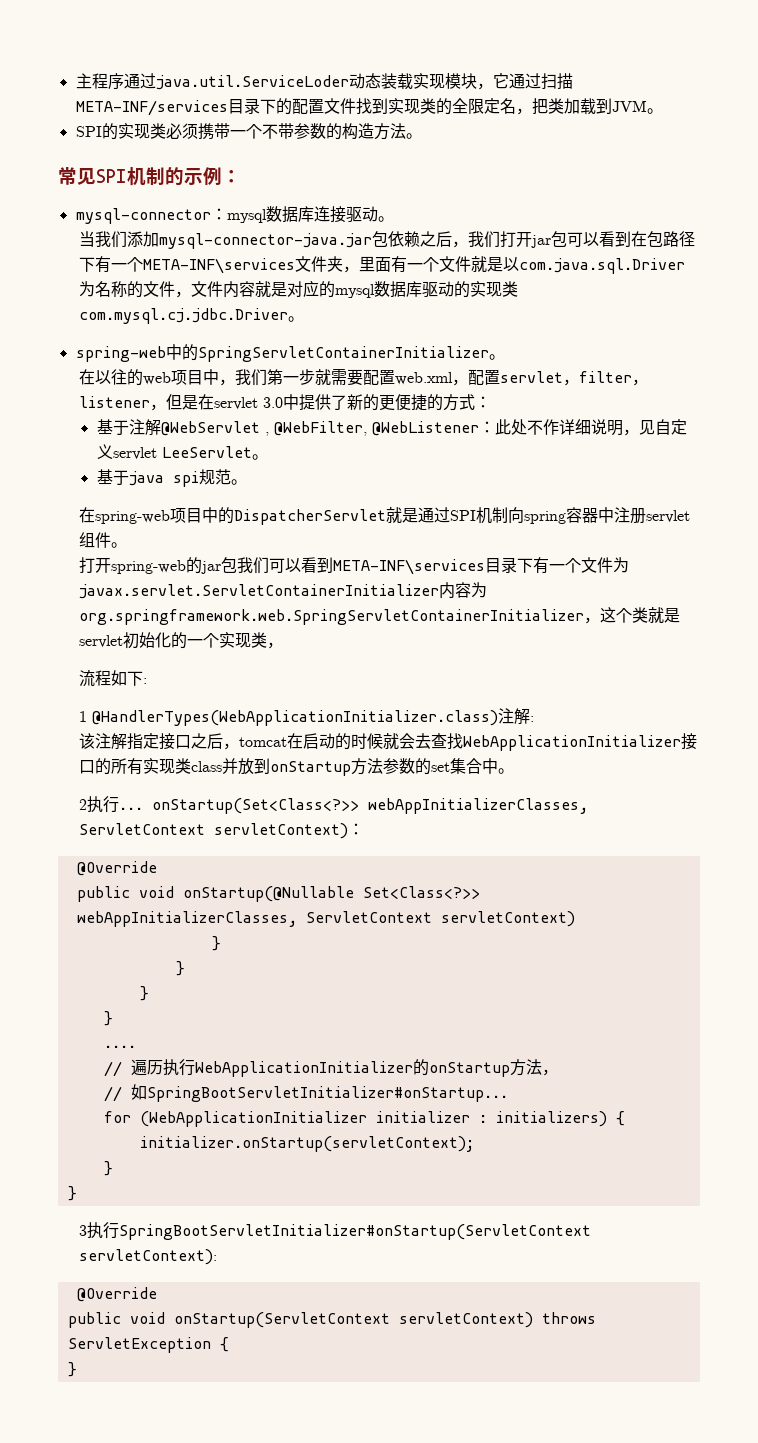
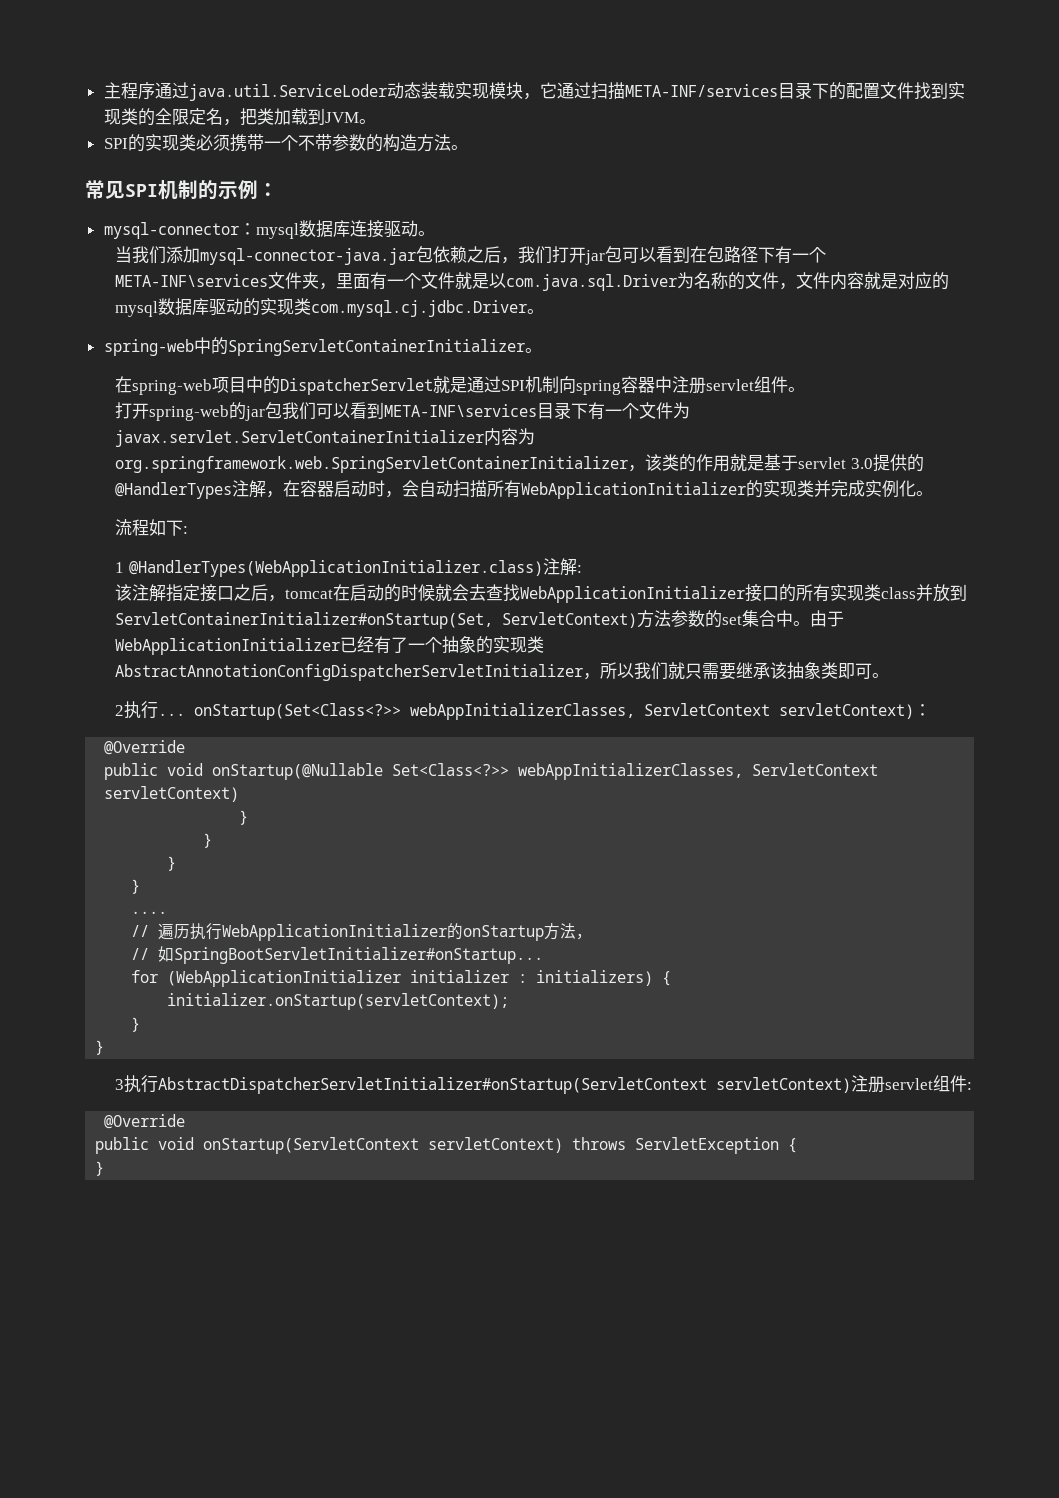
- 在以往的web项目中，我们第一步就需要配置web.xml，配置servlet，filter，listener，但是在servlet 3.0中提供了新的更便捷的方式：
- 基于注解@WebServlet , @WebFilter, @WebListener：此处不作详细说明，见自定义servlet LeeServlet。
- 基于java spi规范。
- 打开spring-web的jar包我们可以看到META-INF\services目录下有一个文件为javax.servlet.ServletContainerInitializer内容为org.springframework.web.SpringServletContainerInitializer，这个类就是servlet初始化的一个实现类，
+ 打开spring-web的jar包我们可以看到META-INF\services目录下有一个文件为javax.servlet.ServletContainerInitializer内容为org.springframework.web.SpringServletContainerInitializer，该类的作用就是基于servlet 3.0提供的@HandlerTypes注解，在容器启动时，会自动扫描所有WebApplicationInitializer的实现类并完成实例化。
- 该注解指定接口之后，tomcat在启动的时候就会去查找WebApplicationInitializer接口的所有实现类class并放到onStartup方法参数的set集合中。
+ 该注解指定接口之后，tomcat在启动的时候就会去查找WebApplicationInitializer接口的所有实现类class并放到ServletContainerInitializer#onStartup(Set, ServletContext)方法参数的set集合中。由于WebApplicationInitializer已经有了一个抽象的实现类AbstractAnnotationConfigDispatcherServletInitializer，所以我们就只需要继承该抽象类即可。
- 3执行SpringBootServletInitializer#onStartup(ServletContext servletContext):
+ 3执行AbstractDispatcherServletInitializer#onStartup(ServletContext servletContext)注册servlet组件:

